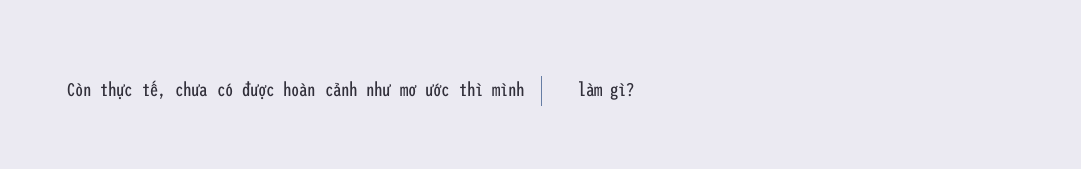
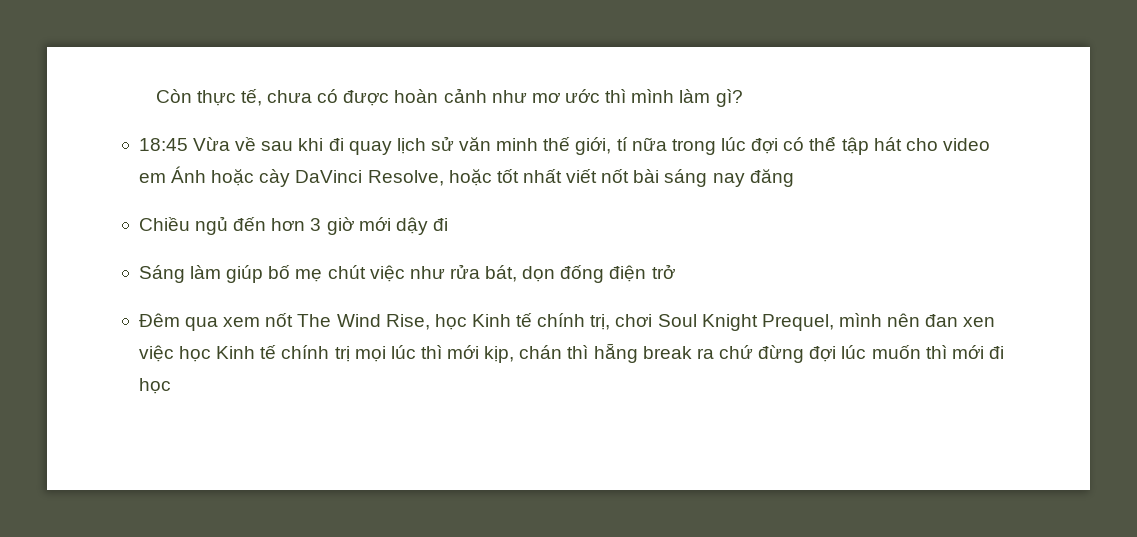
+ 18:45 Vừa về sau khi đi quay lịch sử văn minh thế giới, tí nữa trong lúc đợi có thể tập hát cho video em Ánh hoặc cày DaVinci Resolve, hoặc tốt nhất viết nốt bài sáng nay đăng
+ Chiều ngủ đến hơn 3 giờ mới dậy đi
+ Sáng làm giúp bố mẹ chút việc như rửa bát, dọn đống điện trở
+ Đêm qua xem nốt The Wind Rise, học Kinh tế chính trị, chơi Soul Knight Prequel, mình nên đan xen việc học Kinh tế chính trị mọi lúc thì mới kịp, chán thì hẵng break ra chứ đừng đợi lúc muốn thì mới đi học

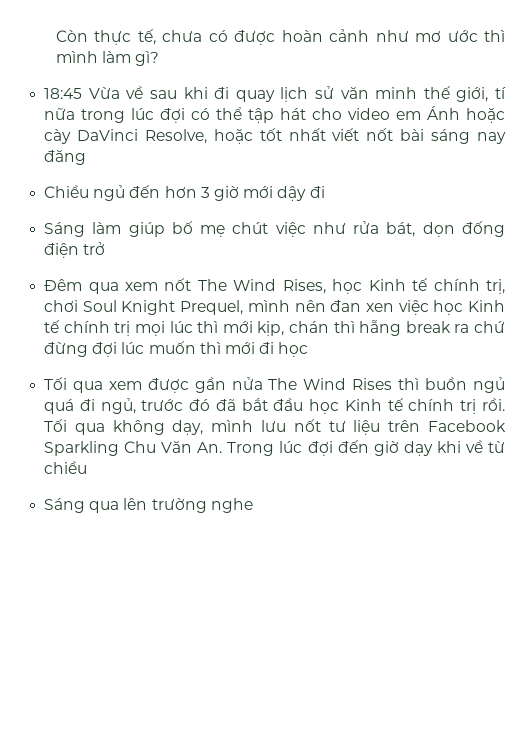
- Đêm qua xem nốt The Wind Rise, học Kinh tế chính trị, chơi Soul Knight Prequel, mình nên đan xen việc học Kinh tế chính trị mọi lúc thì mới kịp, chán thì hẵng break ra chứ đừng đợi lúc muốn thì mới đi học
+ Đêm qua xem nốt The Wind Rises, học Kinh tế chính trị, chơi Soul Knight Prequel, mình nên đan xen việc học Kinh tế chính trị mọi lúc thì mới kịp, chán thì hẵng break ra chứ đừng đợi lúc muốn thì mới đi học
+ Tối qua xem được gần nửa The Wind Rises thì buồn ngủ quá đi ngủ, trước đó đã bắt đầu học Kinh tế chính trị rồi. Tối qua không dạy, mình lưu nốt tư liệu trên Facebook Sparkling Chu Văn An. Trong lúc đợi đến giờ dạy khi về từ chiều
+ Sáng qua lên trường nghe

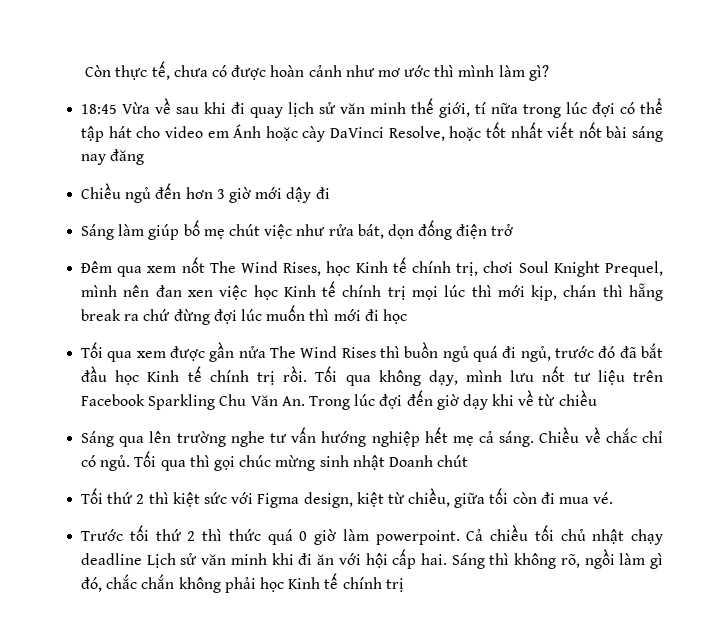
- Sáng qua lên trường nghe
+ Sáng qua lên trường nghe tư vấn hướng nghiệp hết mẹ cả sáng. Chiều về chắc chỉ có ngủ. Tối qua thì gọi chúc mừng sinh nhật Doanh chút
+ Tối thứ 2 thì kiệt sức với Figma design, kiệt từ chiều, giữa tối còn đi mua vé.
+ Trước tối thứ 2 thì thức quá 0 giờ làm powerpoint. Cả chiều tối chủ nhật chạy deadline Lịch sử văn minh khi đi ăn với hội cấp hai. Sáng thì không rõ, ngồi làm gì đó, chắc chắn không phải học Kinh tế chính trị

